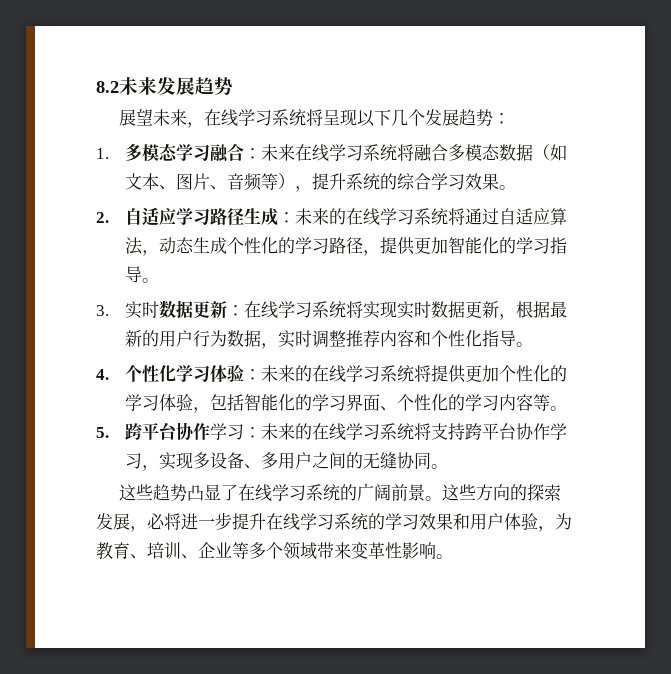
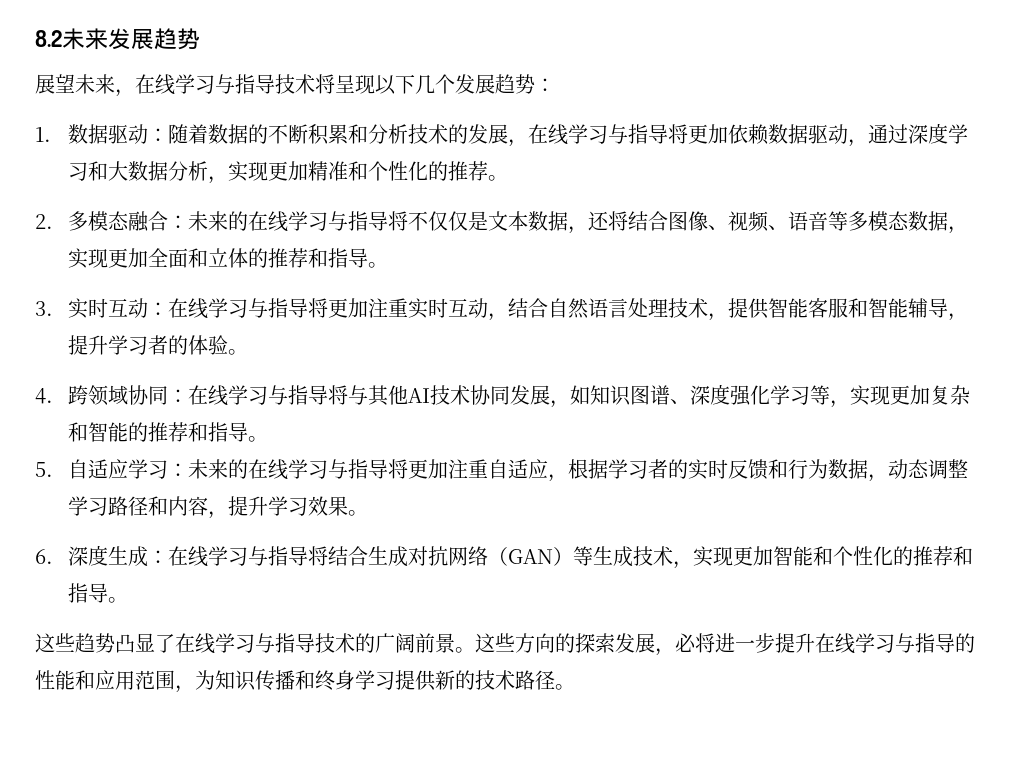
- 展望未来，在线学习系统将呈现以下几个发展趋势：
+ 展望未来，在线学习与指导技术将呈现以下几个发展趋势：
- 1.多模态学习融合：未来在线学习系统将融合多模态数据（如文本、图片、音频等），提升系统的综合学习效果。
- 2.自适应学习路径生成：未来的在线学习系统将通过自适应算法，动态生成个性化的学习路径，提供更加智能化的学习指导。
+ 1.数据驱动：随着数据的不断积累和分析技术的发展，在线学习与指导将更加依赖数据驱动，通过深度学习和大数据分析，实现更加精准和个性化的推荐。
+ 2.多模态融合：未来的在线学习与指导将不仅仅是文本数据，还将结合图像、视频、语音等多模态数据，实现更加全面和立体的推荐和指导。
- 3.实时数据更新：在线学习系统将实现实时数据更新，根据最新的用户行为数据，实时调整推荐内容和个性化指导。
- 4.个性化学习体验：未来的在线学习系统将提供更加个性化的学习体验，包括智能化的学习界面、个性化的学习内容等。
- 5.跨平台协作学习：未来的在线学习系统将支持跨平台协作学习，实现多设备、多用户之间的无缝协同。
+ 3.实时互动：在线学习与指导将更加注重实时互动，结合自然语言处理技术，提供智能客服和智能辅导，提升学习者的体验。
+ 4.跨领域协同：在线学习与指导将与其他AI技术协同发展，如知识图谱、深度强化学习等，实现更加复杂和智能的推荐和指导。
+ 5.自适应学习：未来的在线学习与指导将更加注重自适应，根据学习者的实时反馈和行为数据，动态调整学习路径和内容，提升学习效果。
+ 6.深度生成：在线学习与指导将结合生成对抗网络（GAN）等生成技术，实现更加智能和个性化的推荐和指导。
- 这些趋势凸显了在线学习系统的广阔前景。
+ 这些趋势凸显了在线学习与指导技术的广阔前景。
- 这些方向的探索发展，必将进一步提升在线学习系统的学习效果和用户体验，为教育、培训、企业等多个领域带来变革性影响。
+ 这些方向的探索发展，必将进一步提升在线学习与指导的性能和应用范围，为知识传播和终身学习提供新的技术路径。

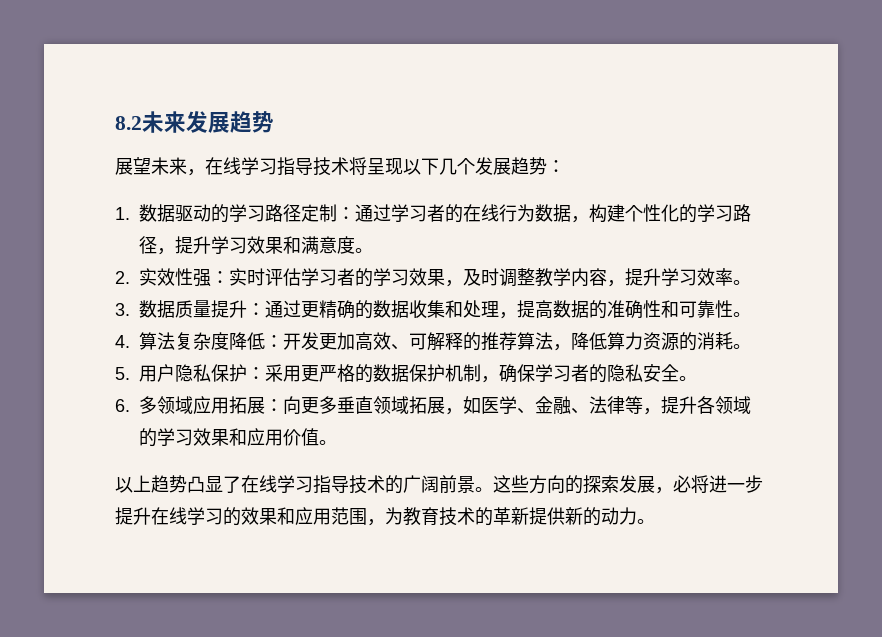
- 展望未来，在线学习与指导技术将呈现以下几个发展趋势：
+ 展望未来，在线学习指导技术将呈现以下几个发展趋势：
- 1.数据驱动：随着数据的不断积累和分析技术的发展，在线学习与指导将更加依赖数据驱动，通过深度学习和大数据分析，实现更加精准和个性化的推荐。
- 2.多模态融合：未来的在线学习与指导将不仅仅是文本数据，还将结合图像、视频、语音等多模态数据，实现更加全面和立体的推荐和指导。
- 3.实时互动：在线学习与指导将更加注重实时互动，结合自然语言处理技术，提供智能客服和智能辅导，提升学习者的体验。
- 4.跨领域协同：在线学习与指导将与其他AI技术协同发展，如知识图谱、深度强化学习等，实现更加复杂和智能的推荐和指导。
- 5.自适应学习：未来的在线学习与指导将更加注重自适应，根据学习者的实时反馈和行为数据，动态调整学习路径和内容，提升学习效果。
- 6.深度生成：在线学习与指导将结合生成对抗网络（GAN）等生成技术，实现更加智能和个性化的推荐和指导。
- 这些趋势凸显了在线学习与指导技术的广阔前景。
+ 1.数据驱动的学习路径定制：通过学习者的在线行为数据，构建个性化的学习路径，提升学习效果和满意度。
+ 2.实效性强：实时评估学习者的学习效果，及时调整教学内容，提升学习效率。
+ 3.数据质量提升：通过更精确的数据收集和处理，提高数据的准确性和可靠性。
+ 4.算法复杂度降低：开发更加高效、可解释的推荐算法，降低算力资源的消耗。
+ 5.用户隐私保护：采用更严格的数据保护机制，确保学习者的隐私安全。
+ 6.多领域应用拓展：向更多垂直领域拓展，如医学、金融、法律等，提升各领域的学习效果和应用价值。
+ 以上趋势凸显了在线学习指导技术的广阔前景。
- 这些方向的探索发展，必将进一步提升在线学习与指导的性能和应用范围，为知识传播和终身学习提供新的技术路径。
+ 这些方向的探索发展，必将进一步提升在线学习的效果和应用范围，为教育技术的革新提供新的动力。

